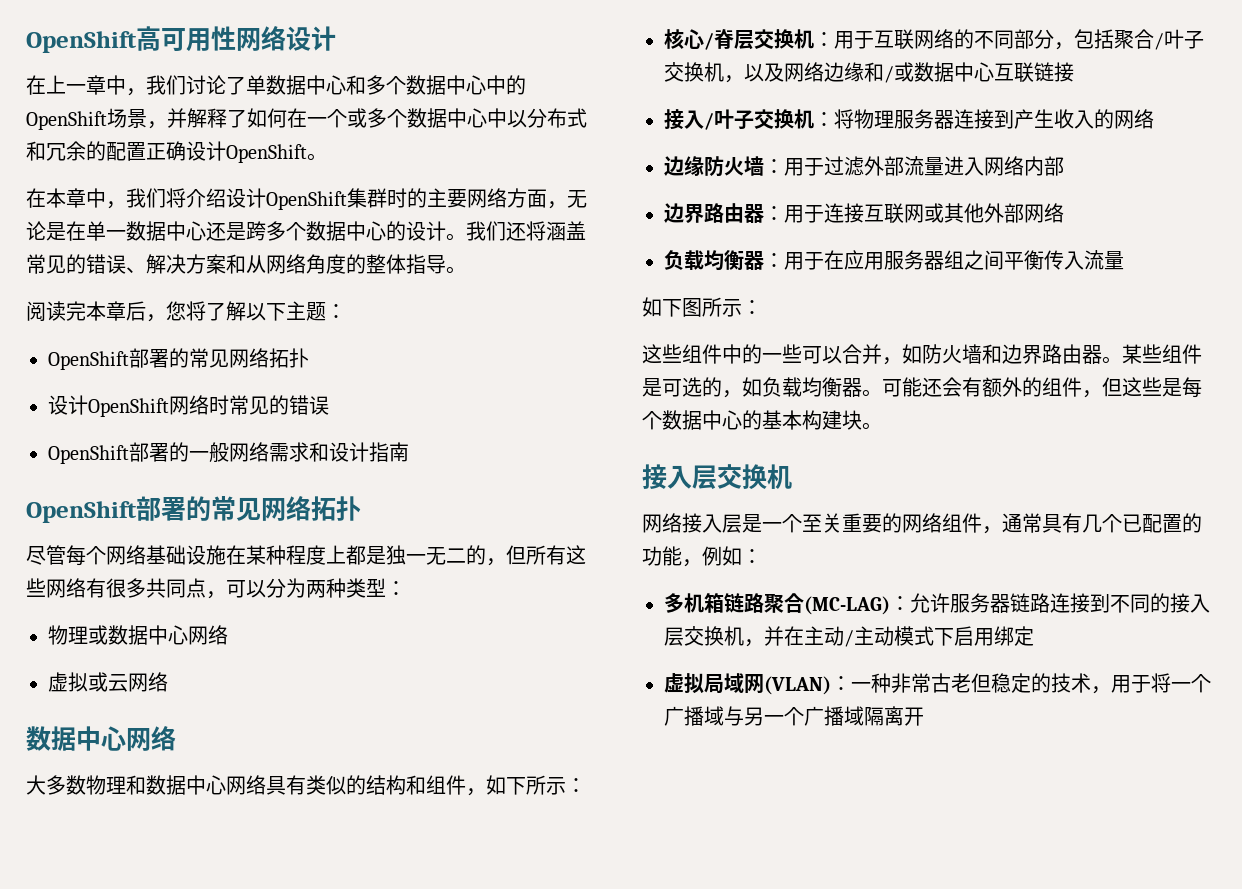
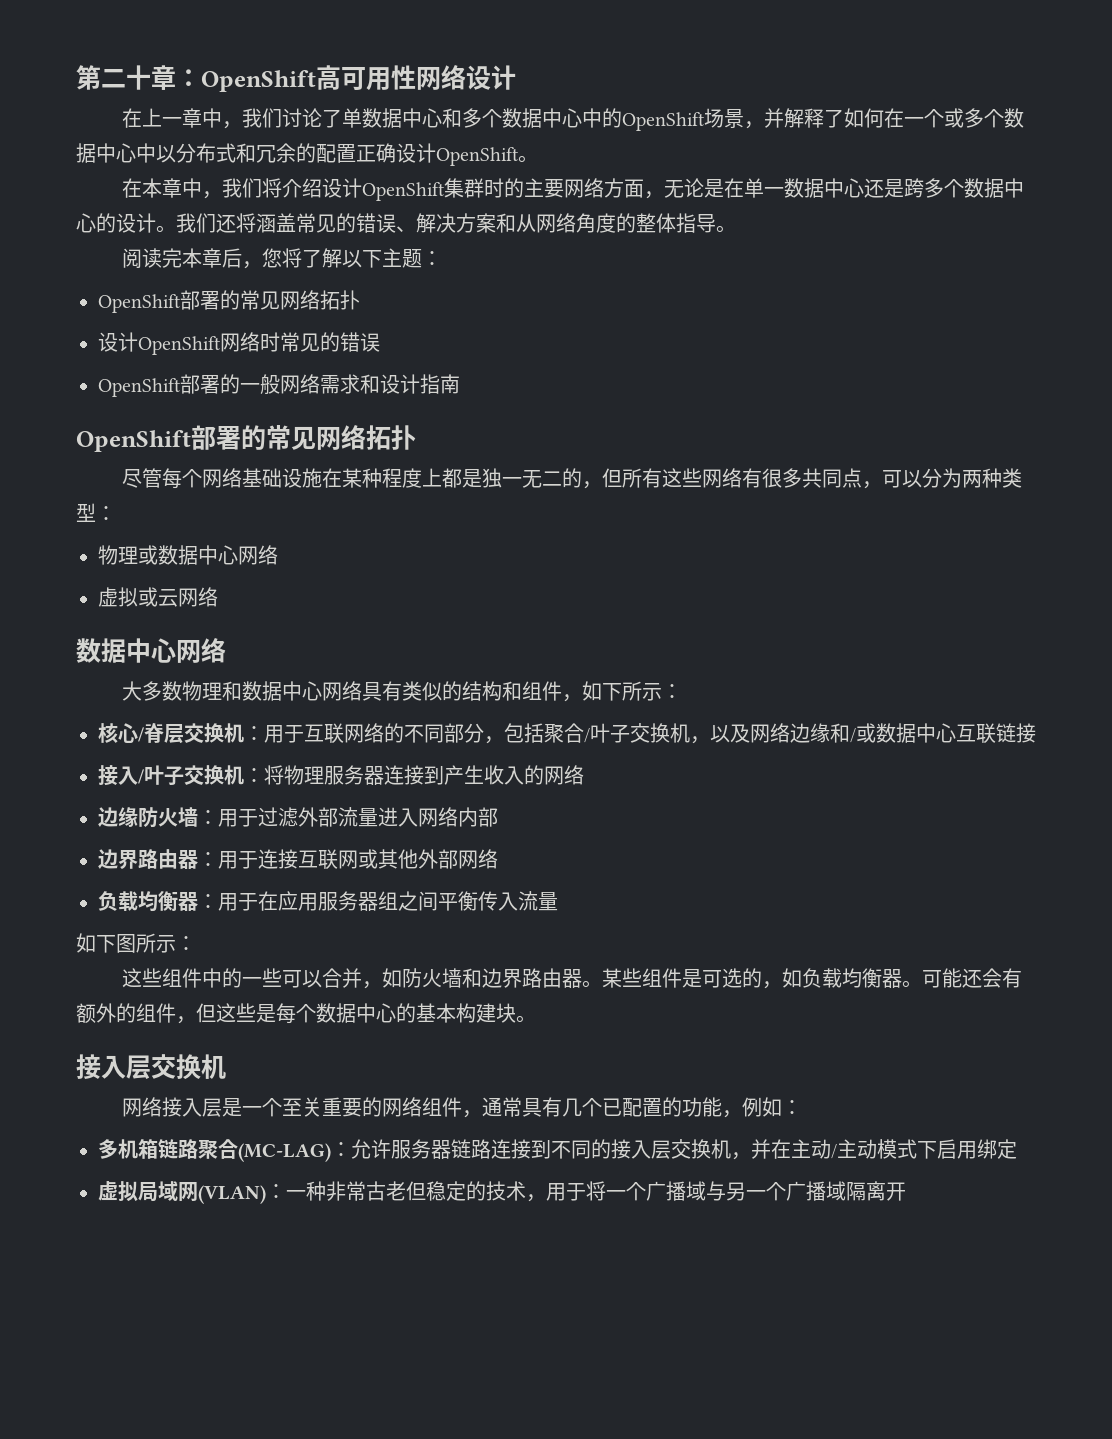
- OpenShift高可用性网络设计
+ 第二十章：OpenShift高可用性网络设计

